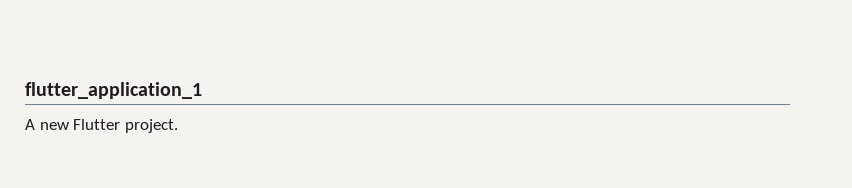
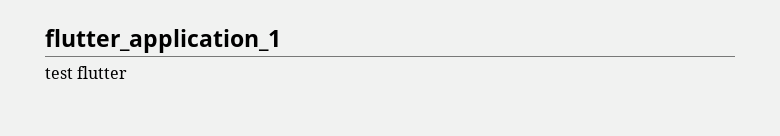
- A new Flutter project.
+ test flutter

